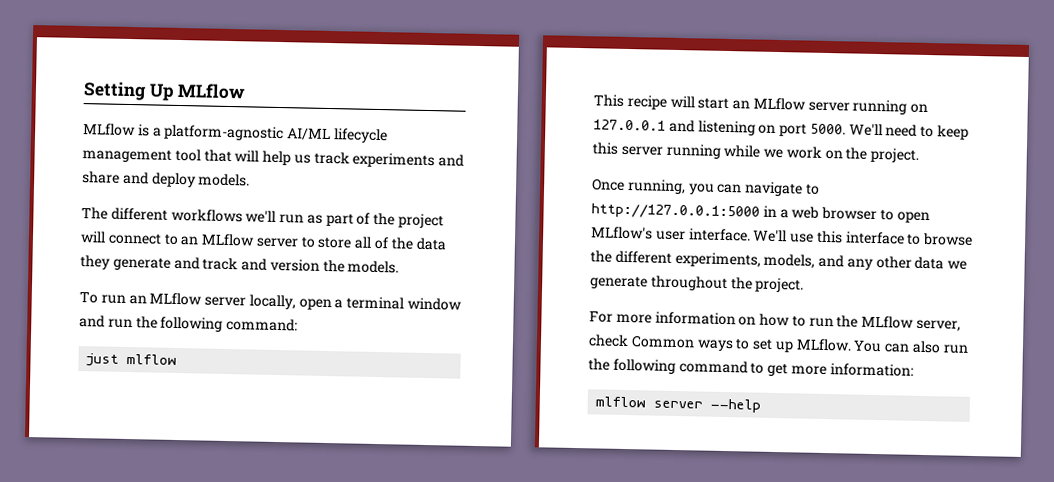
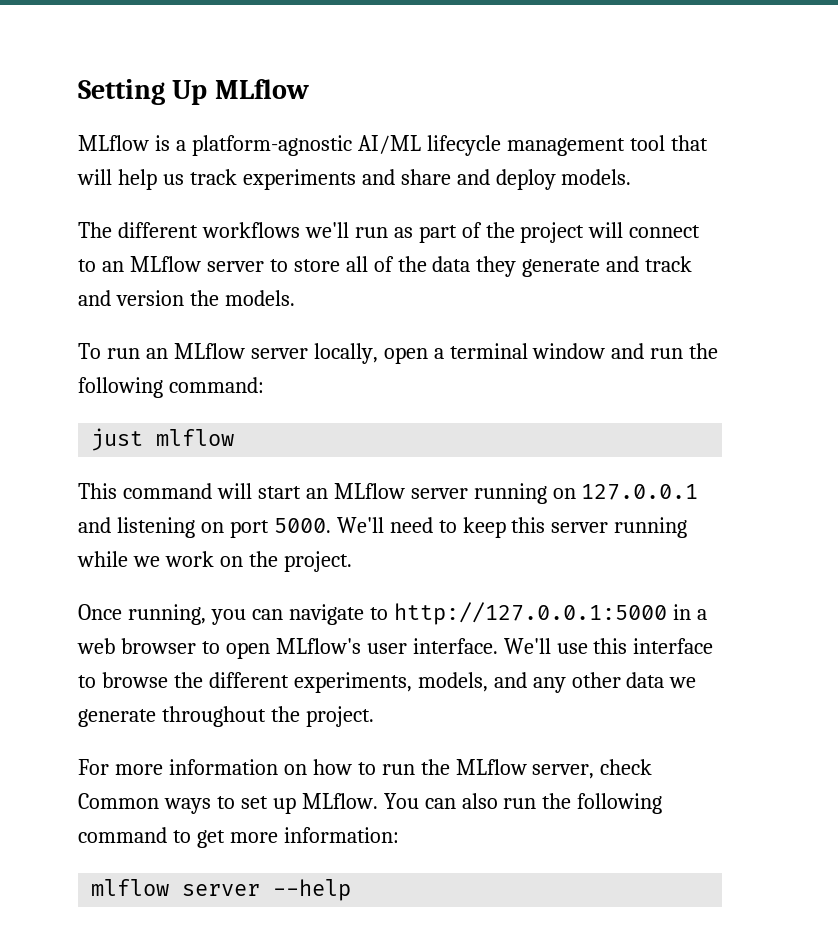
- This recipe will start an MLflow server running on 127.0.0.1 and listening on port 5000.
+ This command will start an MLflow server running on 127.0.0.1 and listening on port 5000.

